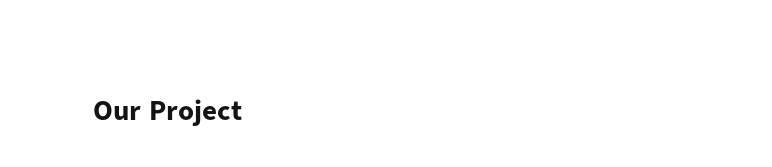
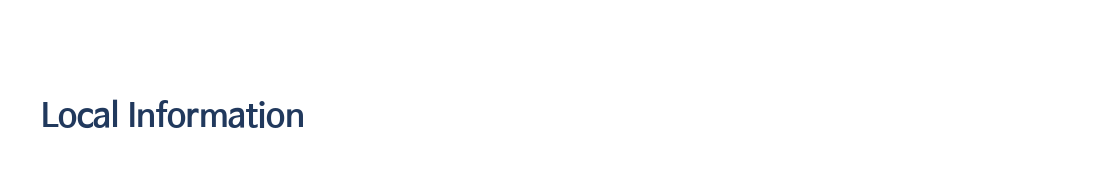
- Our Project
+ Local Information

